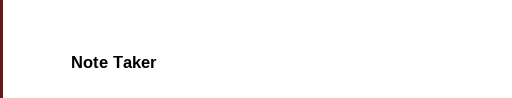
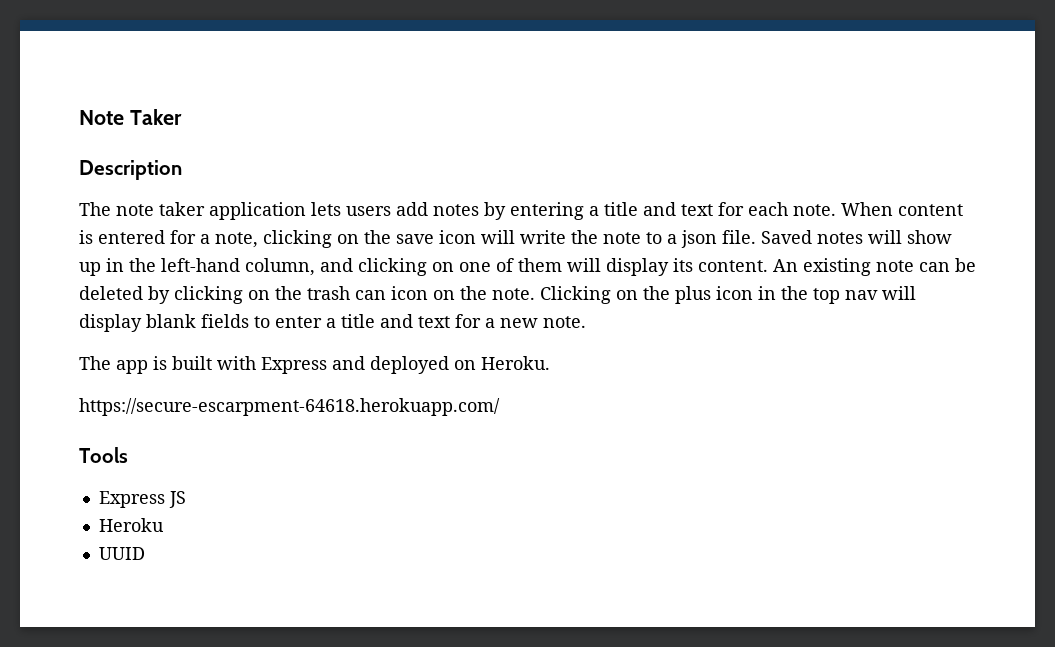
+ Description
+ The note taker application lets users add notes by entering a title and text for each note. When content is entered for a note, clicking on the save icon will write the note to a json file. Saved notes will show up in the left-hand column, and clicking on one of them will display its content. An existing note can be deleted by clicking on the trash can icon on the note. Clicking on the plus icon in the top nav will display blank fields to enter a title and text for a new note.
+ The app is built with Express and deployed on Heroku.
+ https://secure-escarpment-64618.herokuapp.com/
+ Tools
+ Express JS
+ Heroku
+ UUID

